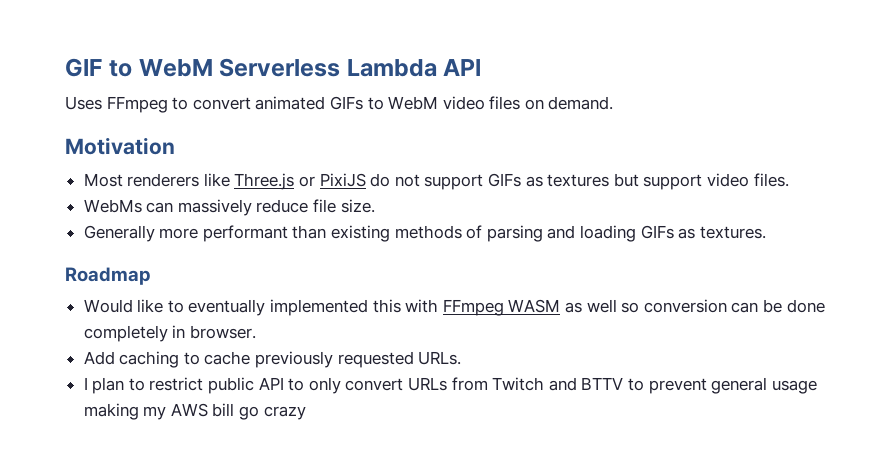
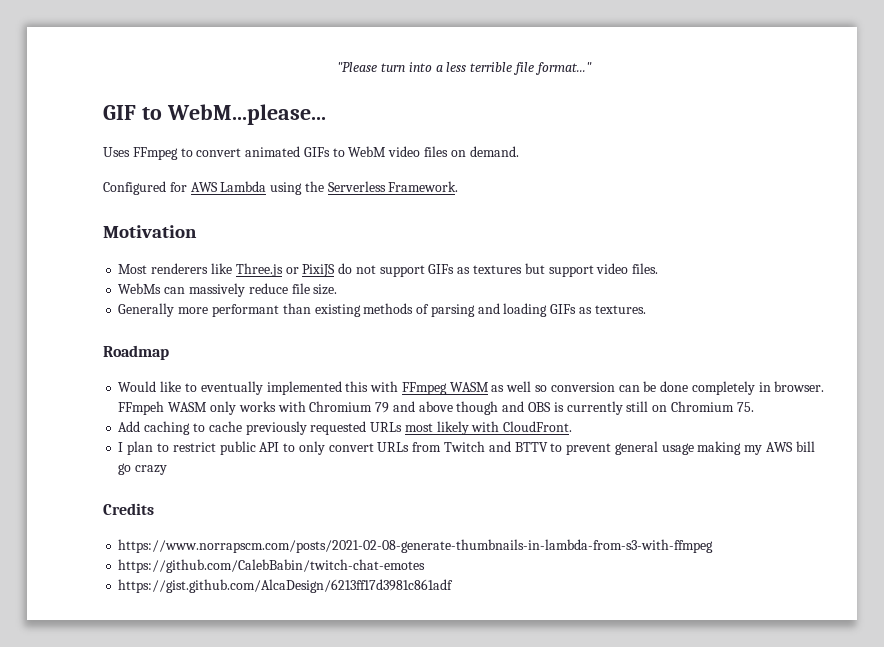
- GIF to WebM Serverless Lambda API
+ "Please turn into a less terrible file format..."
+ GIF to WebM...please...
+ Configured for AWS Lambda using the Serverless Framework.
+ FFmpeh WASM only works with Chromium 79 and above though and OBS is currently still on Chromium 75.
- Add caching to cache previously requested URLs.
+ Add caching to cache previously requested URLs most likely with CloudFront.
+ Credits
+ https://www.norrapscm.com/posts/2021-02-08-generate-thumbnails-in-lambda-from-s3-with-ffmpeg
+ https://github.com/CalebBabin/twitch-chat-emotes
+ https://gist.github.com/AlcaDesign/6213ff17d3981c861adf

